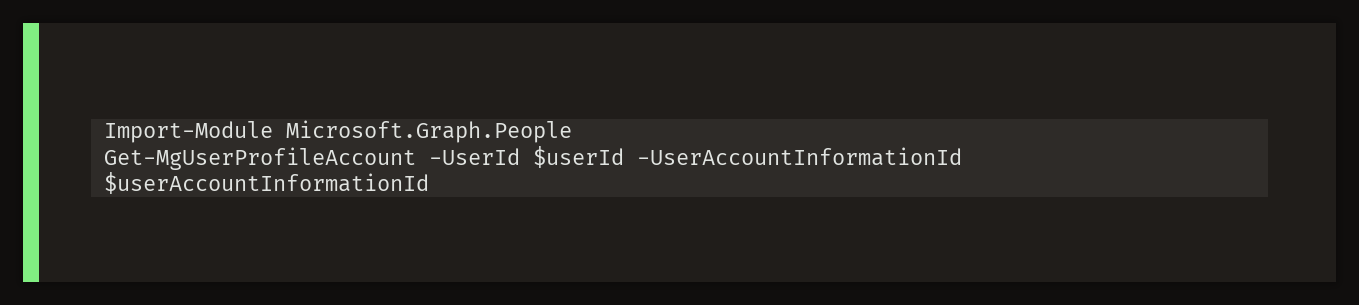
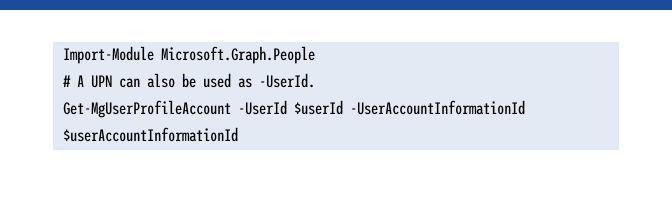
+ # A UPN can also be used as -UserId.

